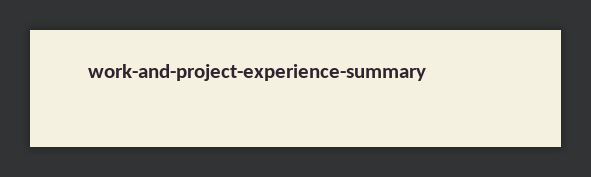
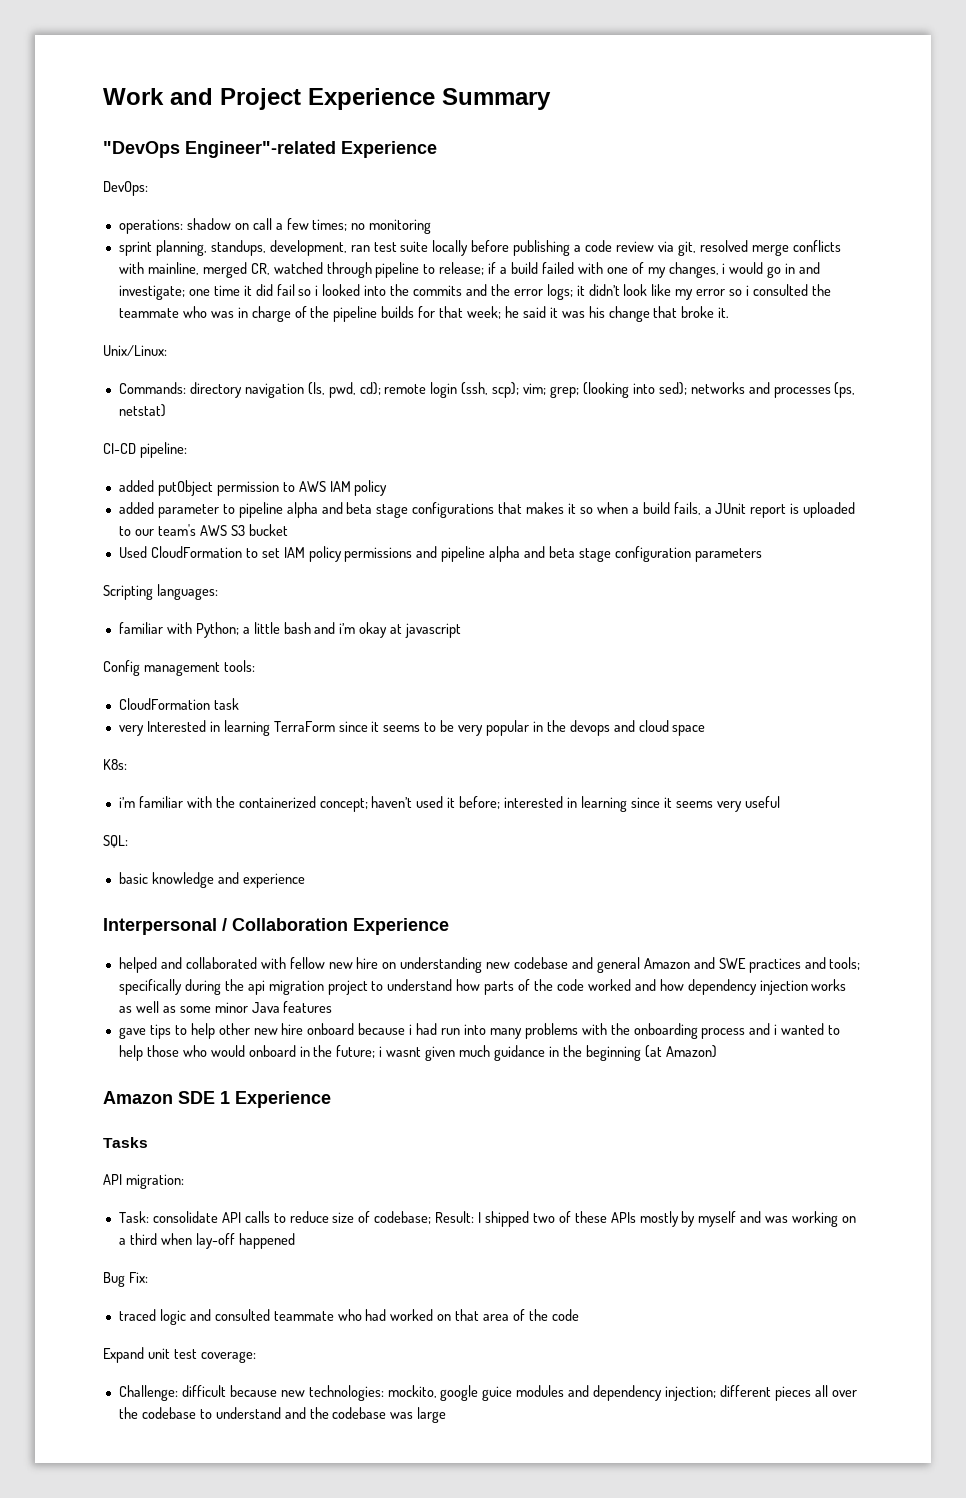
- work-and-project-experience-summary
+ Work and Project Experience Summary
+ "DevOps Engineer"-related Experience
+ DevOps:
+ operations: shadow on call a few times; no monitoring
+ sprint planning, standups, development, ran test suite locally before publishing a code review via git, resolved merge conflicts with mainline, merged CR, watched through pipeline to release; if a build failed with one of my changes, i would go in and investigate; one time it did fail so i looked into the commits and the error logs; it didn’t look like my error so i consulted the teammate who was in charge of the pipeline builds for that week; he said it was his change that broke it.
+ Unix/Linux:
+ Commands: directory navigation (ls, pwd, cd); remote login (ssh, scp); vim; grep; (looking into sed); networks and processes (ps, netstat)
+ CI-CD pipeline:
+ added putObject permission to AWS IAM policy
+ added parameter to pipeline alpha and beta stage configurations that makes it so when a build fails, a JUnit report is uploaded to our team's AWS S3 bucket
+ Used CloudFormation to set IAM policy permissions and pipeline alpha and beta stage configuration parameters
+ Scripting languages:
+ familiar with Python; a little bash and i’m okay at javascript
+ Config management tools:
+ CloudFormation task
+ very Interested in learning TerraForm since it seems to be very popular in the devops and cloud space
+ K8s:
+ i’m familiar with the containerized concept; haven’t used it before; interested in learning since it seems very useful
+ SQL:
+ basic knowledge and experience
+ Interpersonal / Collaboration Experience
+ helped and collaborated with fellow new hire on understanding new codebase and general Amazon and SWE practices and tools; specifically during the api migration project to understand how parts of the code worked and how dependency injection works as well as some minor Java features
+ gave tips to help other new hire onboard because i had run into many problems with the onboarding process and i wanted to help those who would onboard in the future; i wasnt given much guidance in the beginning (at Amazon)
+ Amazon SDE 1 Experience
+ Tasks
+ API migration:
+ Task: consolidate API calls to reduce size of codebase; Result: I shipped two of these APIs mostly by myself and was working on a third when lay-off happened
+ Bug Fix:
+ traced logic and consulted teammate who had worked on that area of the code
+ Expand unit test coverage:
+ Challenge: difficult because new technologies: mockito, google guice modules and dependency injection; different pieces all over the codebase to understand and the codebase was large

